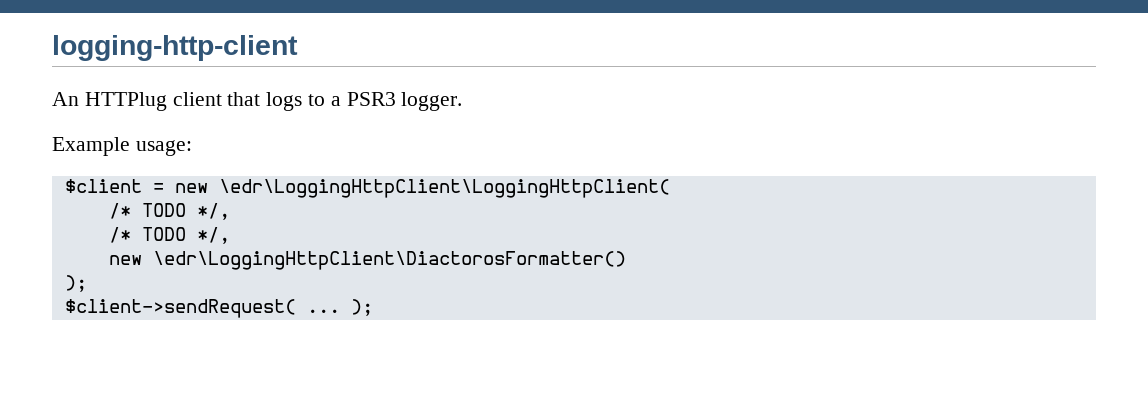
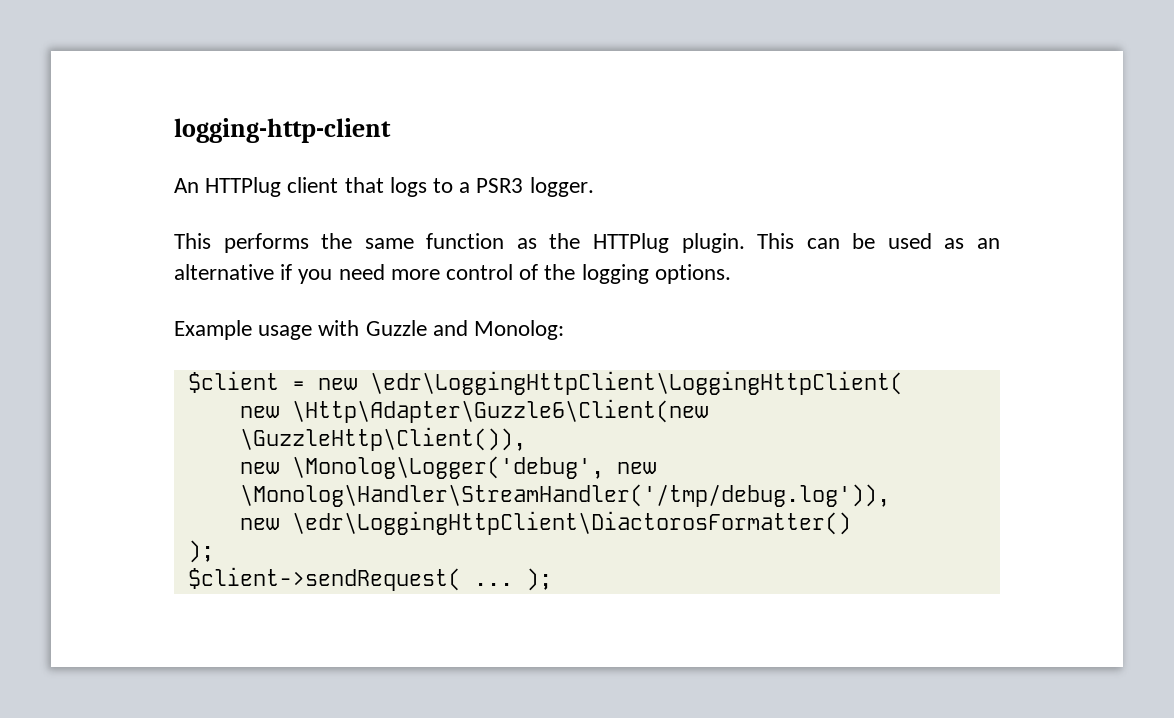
- Example usage:
+ This performs the same function as the HTTPlug plugin. This can be used as an alternative if you need more control of the logging options.
+ Example usage with Guzzle and Monolog:
  $client = new \edr\LoggingHttpClient\LoggingHttpClient(
- /* TODO */,
- /* TODO */,
+ new \Http\Adapter\Guzzle6\Client(new \GuzzleHttp\Client()),
+ new \Monolog\Logger('debug', new \Monolog\Handler\StreamHandler('/tmp/debug.log')),

